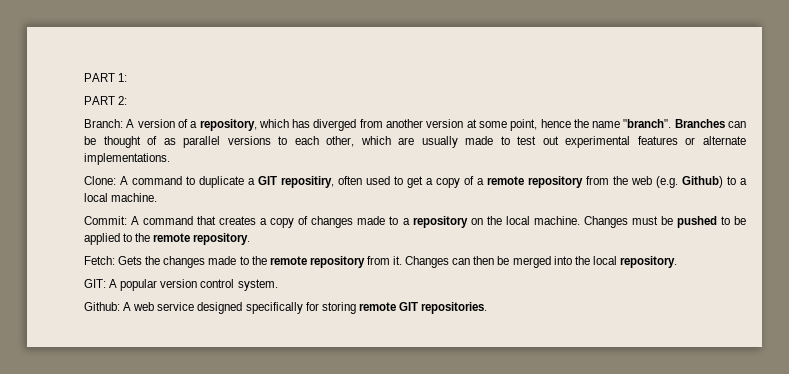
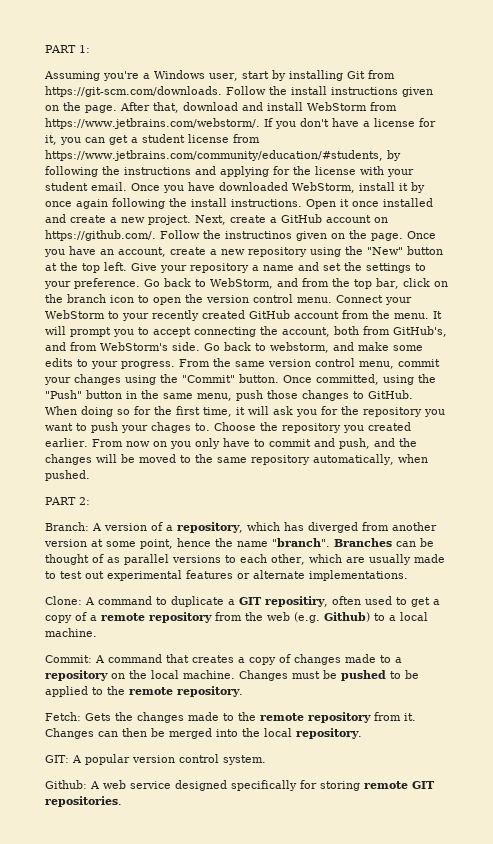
+ Assuming you're a Windows user, start by installing Git from https://git-scm.com/downloads. Follow the install instructions given on the page. After that, download and install WebStorm from https://www.jetbrains.com/webstorm/. If you don't have a license for it, you can get a student license from https://www.jetbrains.com/community/education/#students, by following the instructions and applying for the license with your student email. Once you have downloaded WebStorm, install it by once again following the install instructions. Open it once installed and create a new project. Next, create a GitHub account on https://github.com/. Follow the instructinos given on the page. Once you have an account, create a new repository using the "New" button at the top left. Give your repository a name and set the settings to your preference. Go back to WebStorm, and from the top bar, click on the branch icon to open the version control menu. Connect your WebStorm to your recently created GitHub account from the menu. It will prompt you to accept connecting the account, both from GitHub's, and from WebStorm's side. Go back to webstorm, and make some edits to your progress. From the same version control menu, commit your changes using the "Commit" button. Once committed, using the "Push" button in the same menu, push those changes to GitHub. When doing so for the first time, it will ask you for the repository you want to push your chages to. Choose the repository you created earlier. From now on you only have to commit and push, and the changes will be moved to the same repository automatically, when pushed.

